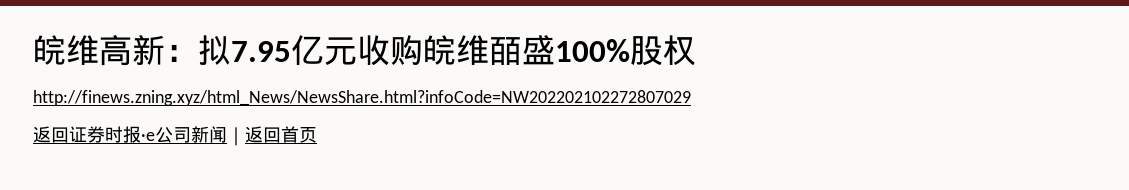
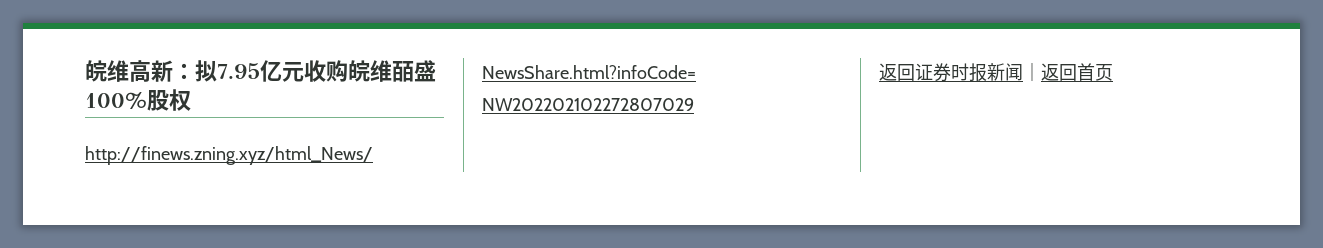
- 返回证券时报·e公司新闻｜返回首页
+ 返回证券时报新闻｜返回首页

